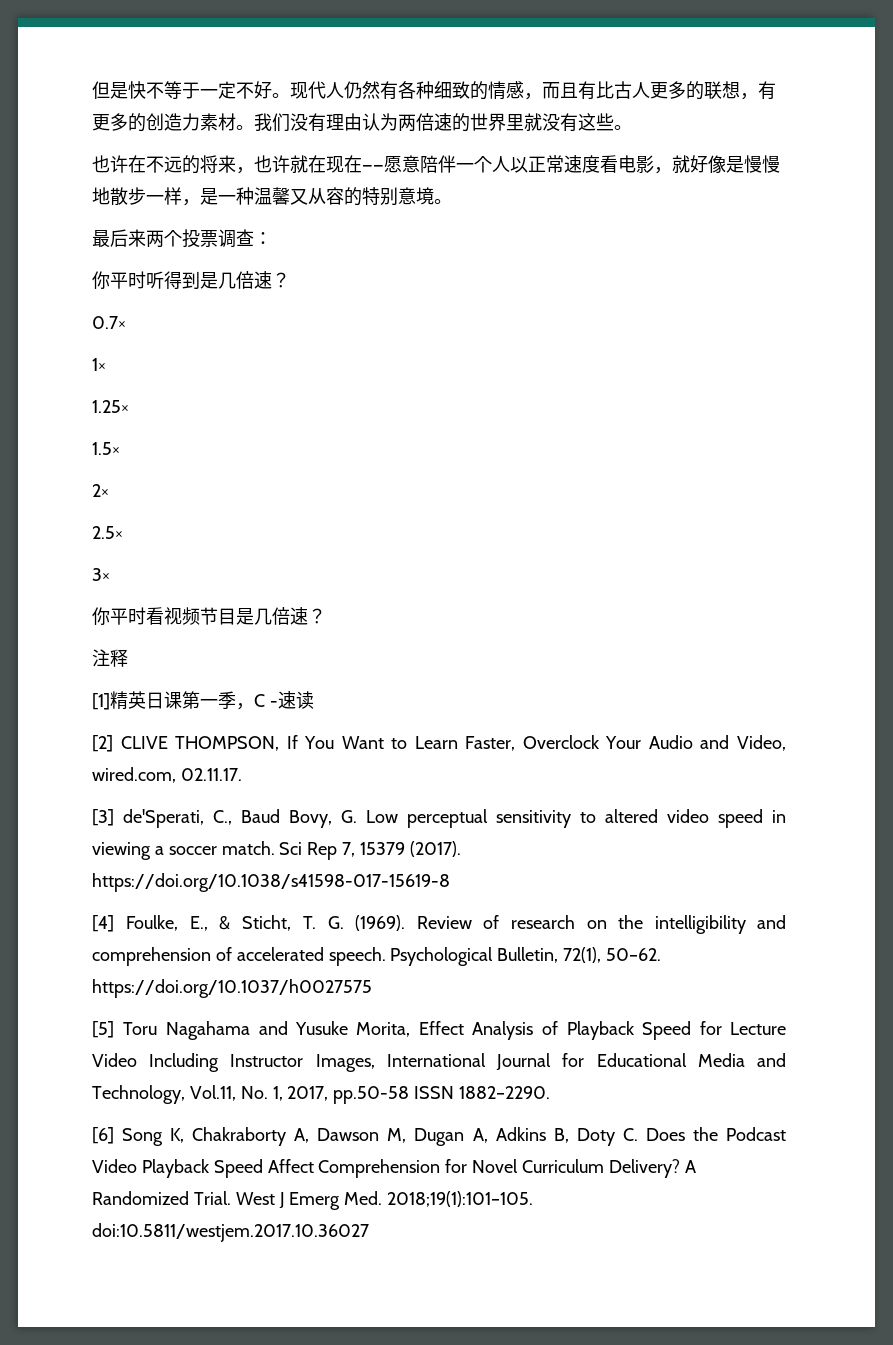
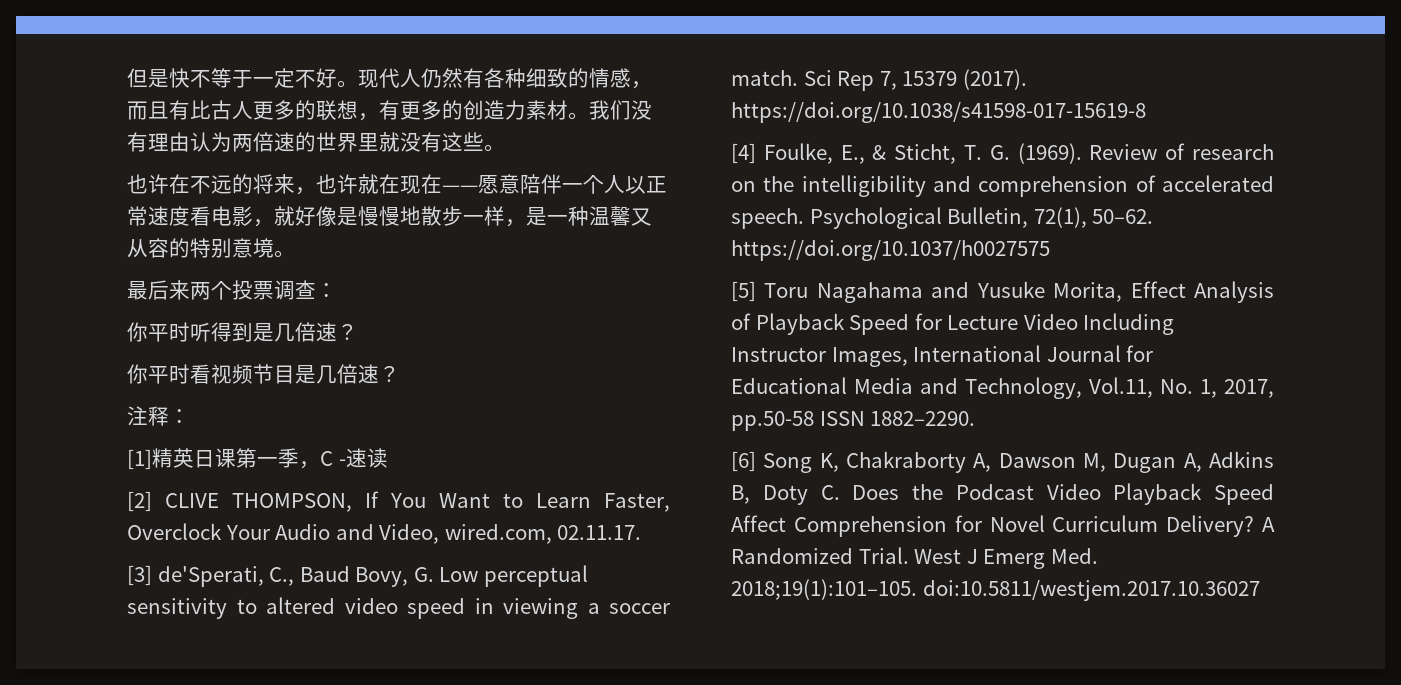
- 0.7×
- 1×
- 1.25×
- 1.5×
- 2×
- 2.5×
- 3×
- 注释
+ 注释：

